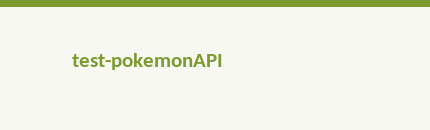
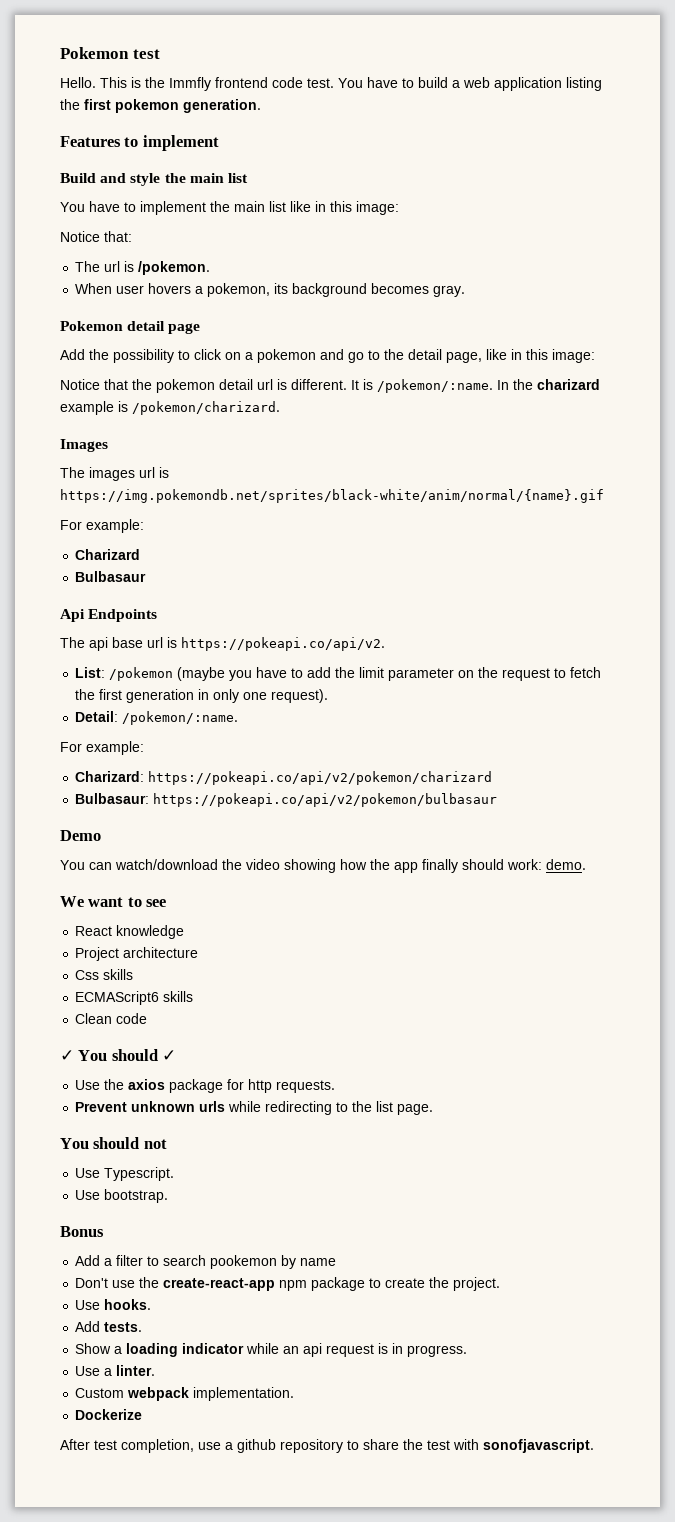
- test-pokemonAPI
+ Pokemon test
+ Hello. This is the Immfly frontend code test. You have to build a web application listing the first pokemon generation.
+ Features to implement
+ Build and style the main list
+ You have to implement the main list like in this image:
+ Notice that:
+ The url is /pokemon.
+ When user hovers a pokemon, its background becomes gray.
+ Pokemon detail page
+ Add the possibility to click on a pokemon and go to the detail page, like in this image:
+ Notice that the pokemon detail url is different. It is /pokemon/:name. In the charizard example is /pokemon/charizard.
+ Images
+ The images url is https://img.pokemondb.net/sprites/black-white/anim/normal/{name}.gif
+ For example:
+ Charizard
+ Bulbasaur
+ Api Endpoints
+ The api base url is https://pokeapi.co/api/v2.
+ List: /pokemon (maybe you have to add the limit parameter on the request to fetch the first generation in only one request).
+ Detail: /pokemon/:name.
+ For example:
+ Charizard: https://pokeapi.co/api/v2/pokemon/charizard
+ Bulbasaur: https://pokeapi.co/api/v2/pokemon/bulbasaur
+ Demo
+ You can watch/download the video showing how the app finally should work: demo.
+ We want to see
+ React knowledge
+ Project architecture
+ Css skills
+ ECMAScript6 skills
+ Clean code
+ ✓ You should ✓
+ Use the axios package for http requests.
+ Prevent unknown urls while redirecting to the list page.
+ You should not
+ Use Typescript.
+ Use bootstrap.
+ Bonus
+ Add a filter to search pookemon by name
+ Don't use the create-react-app npm package to create the project.
+ Use hooks.
+ Add tests.
+ Show a loading indicator while an api request is in progress.
+ Use a linter.
+ Custom webpack implementation.
+ Dockerize
+ After test completion, use a github repository to share the test with sonofjavascript.

